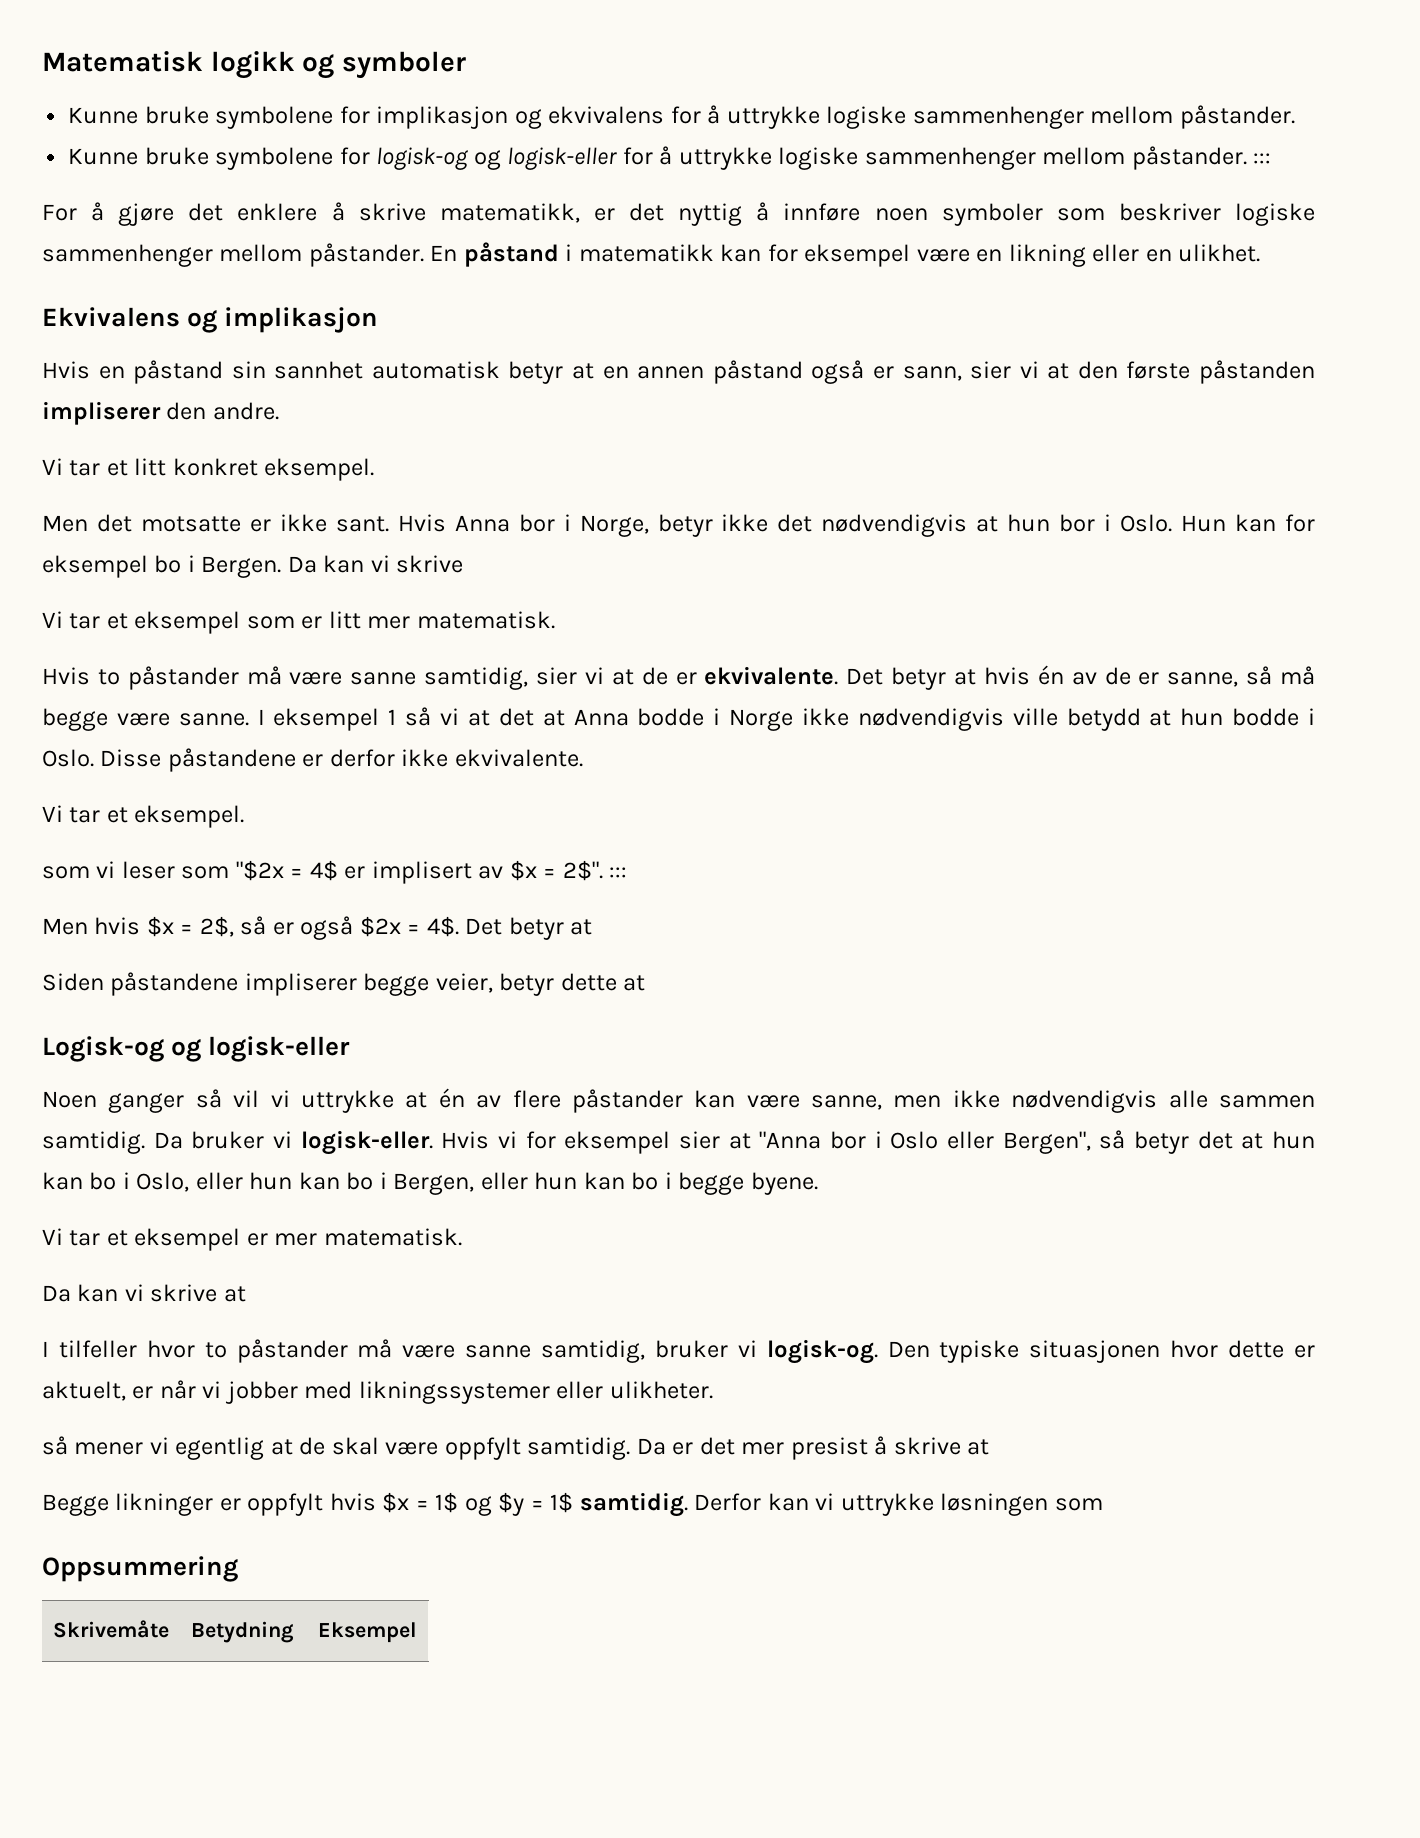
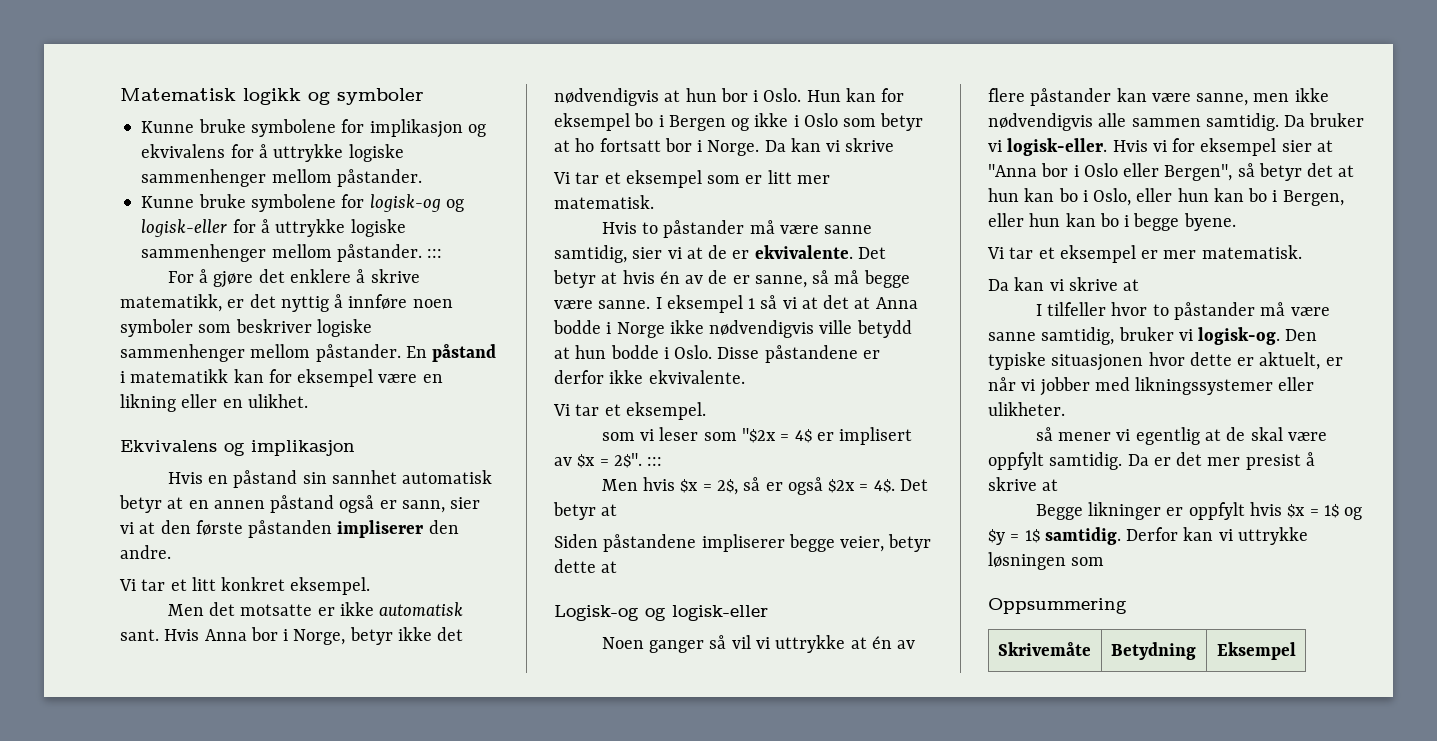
- Men det motsatte er ikke sant.
+ Men det motsatte er ikke automatisk sant.
- Hun kan for eksempel bo i Bergen.
+ Hun kan for eksempel bo i Bergen og ikke i Oslo som betyr at ho fortsatt bor i Norge.

